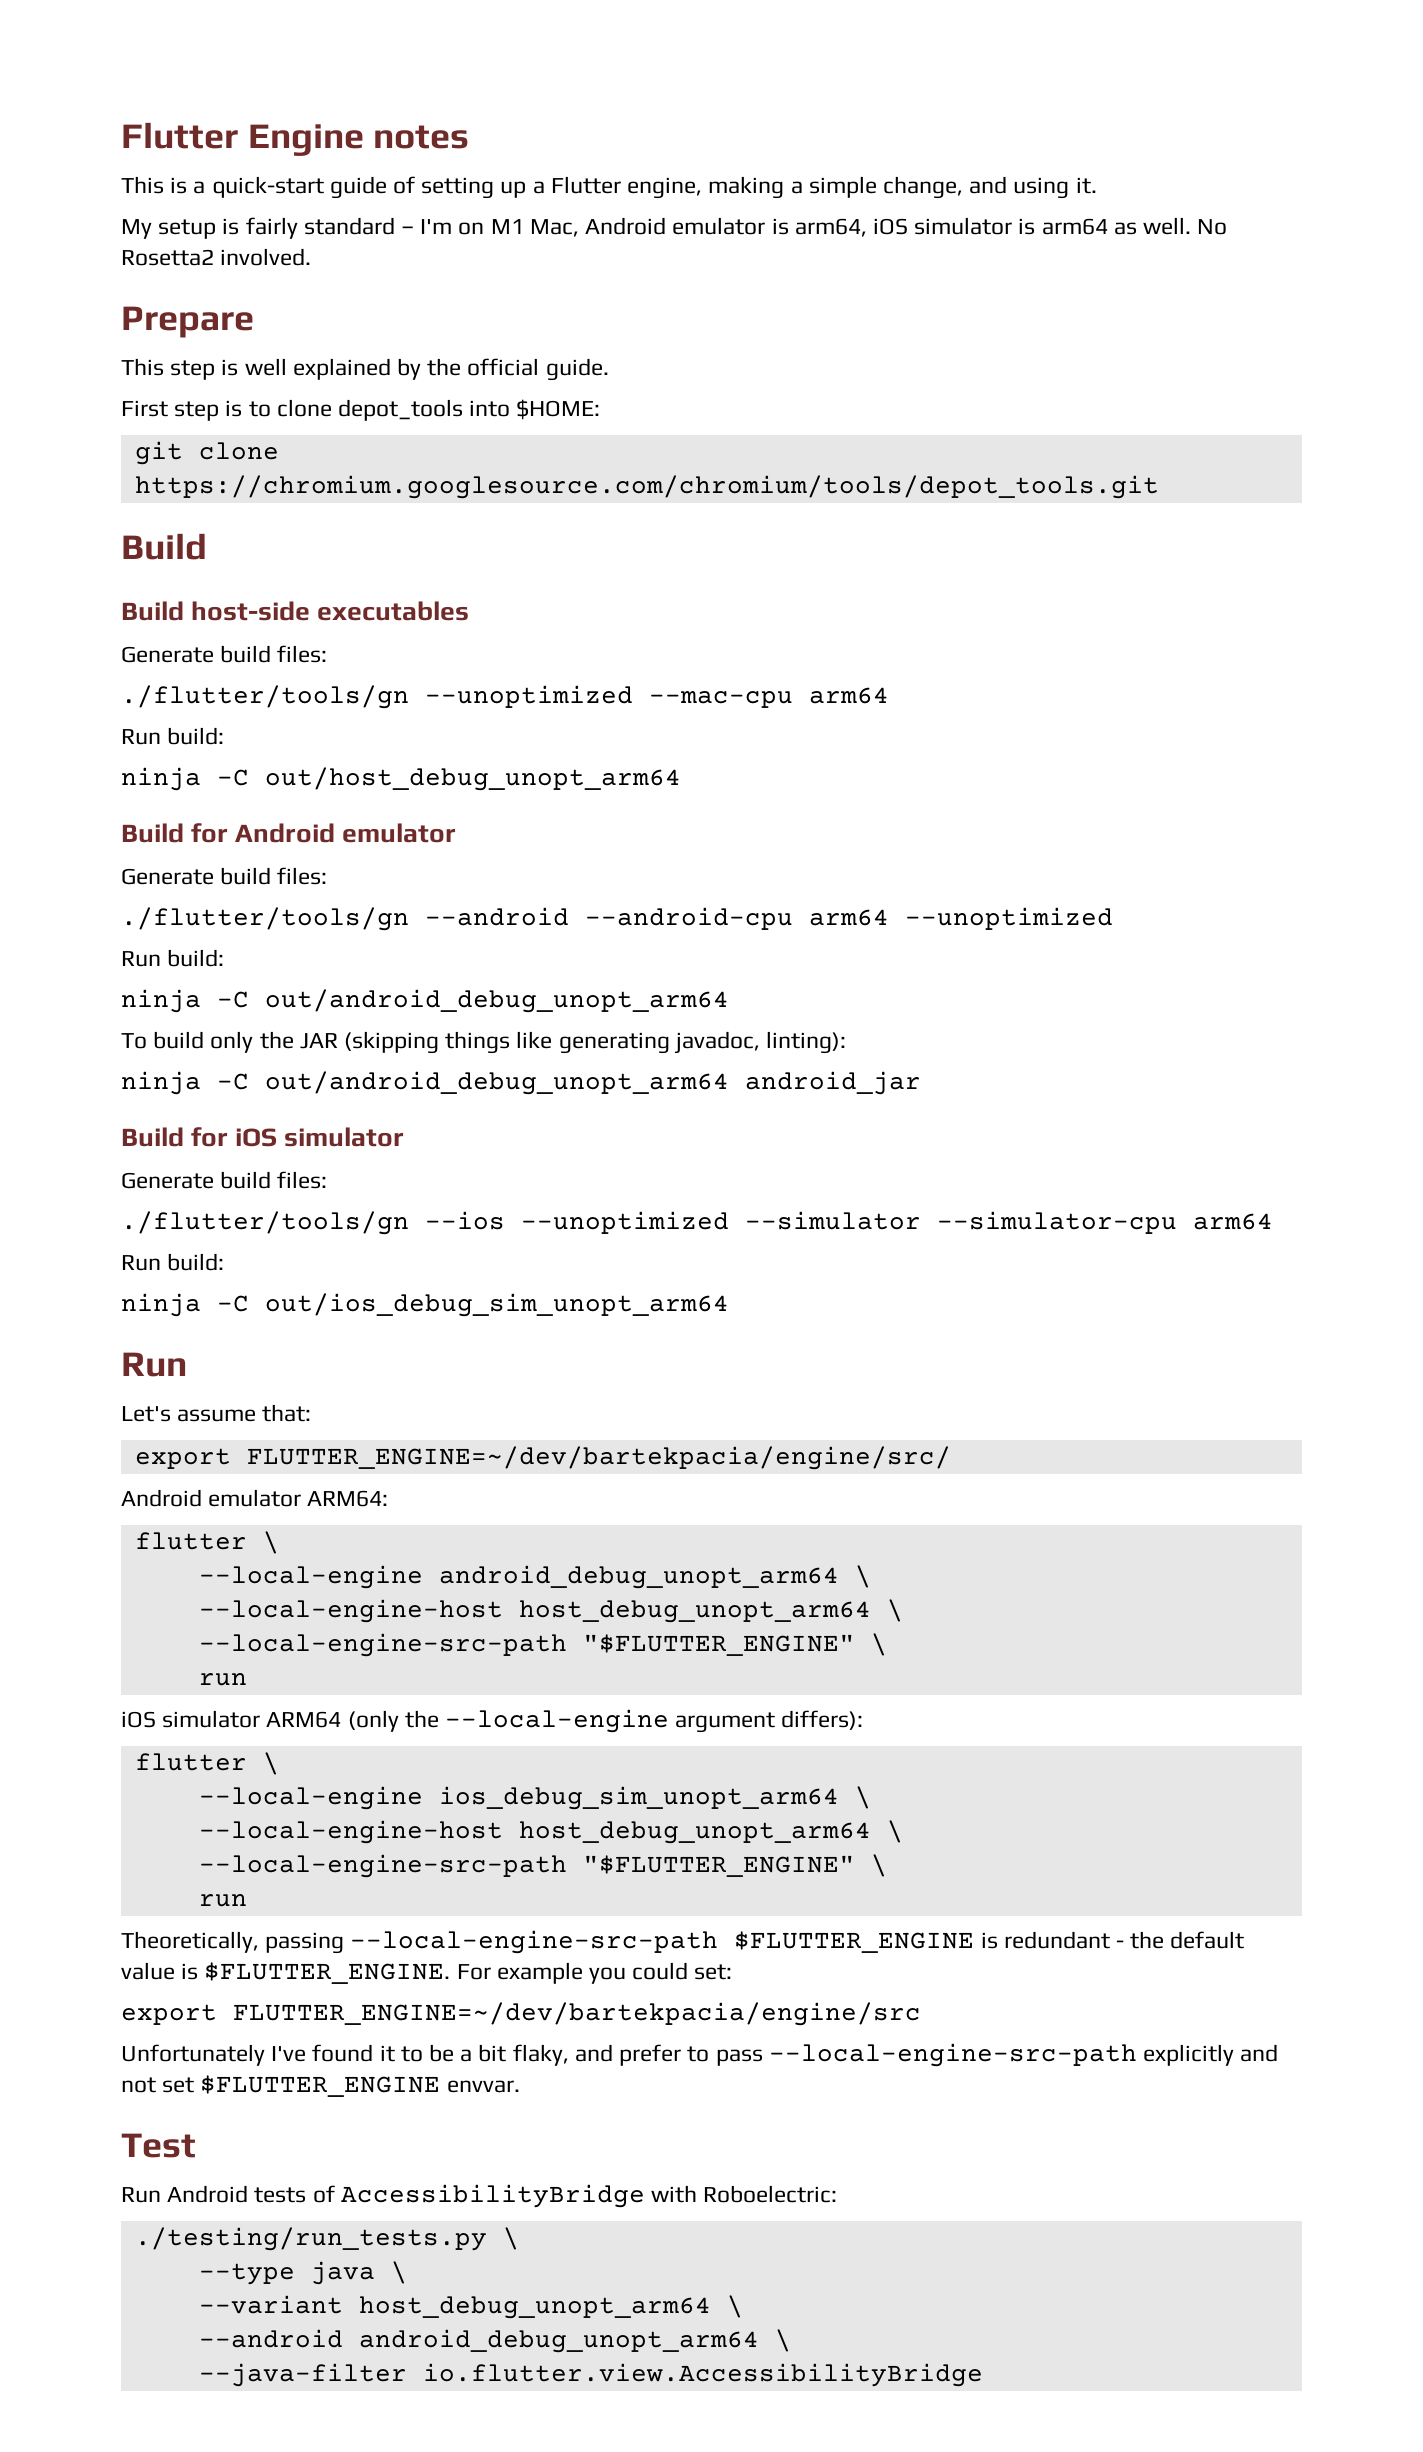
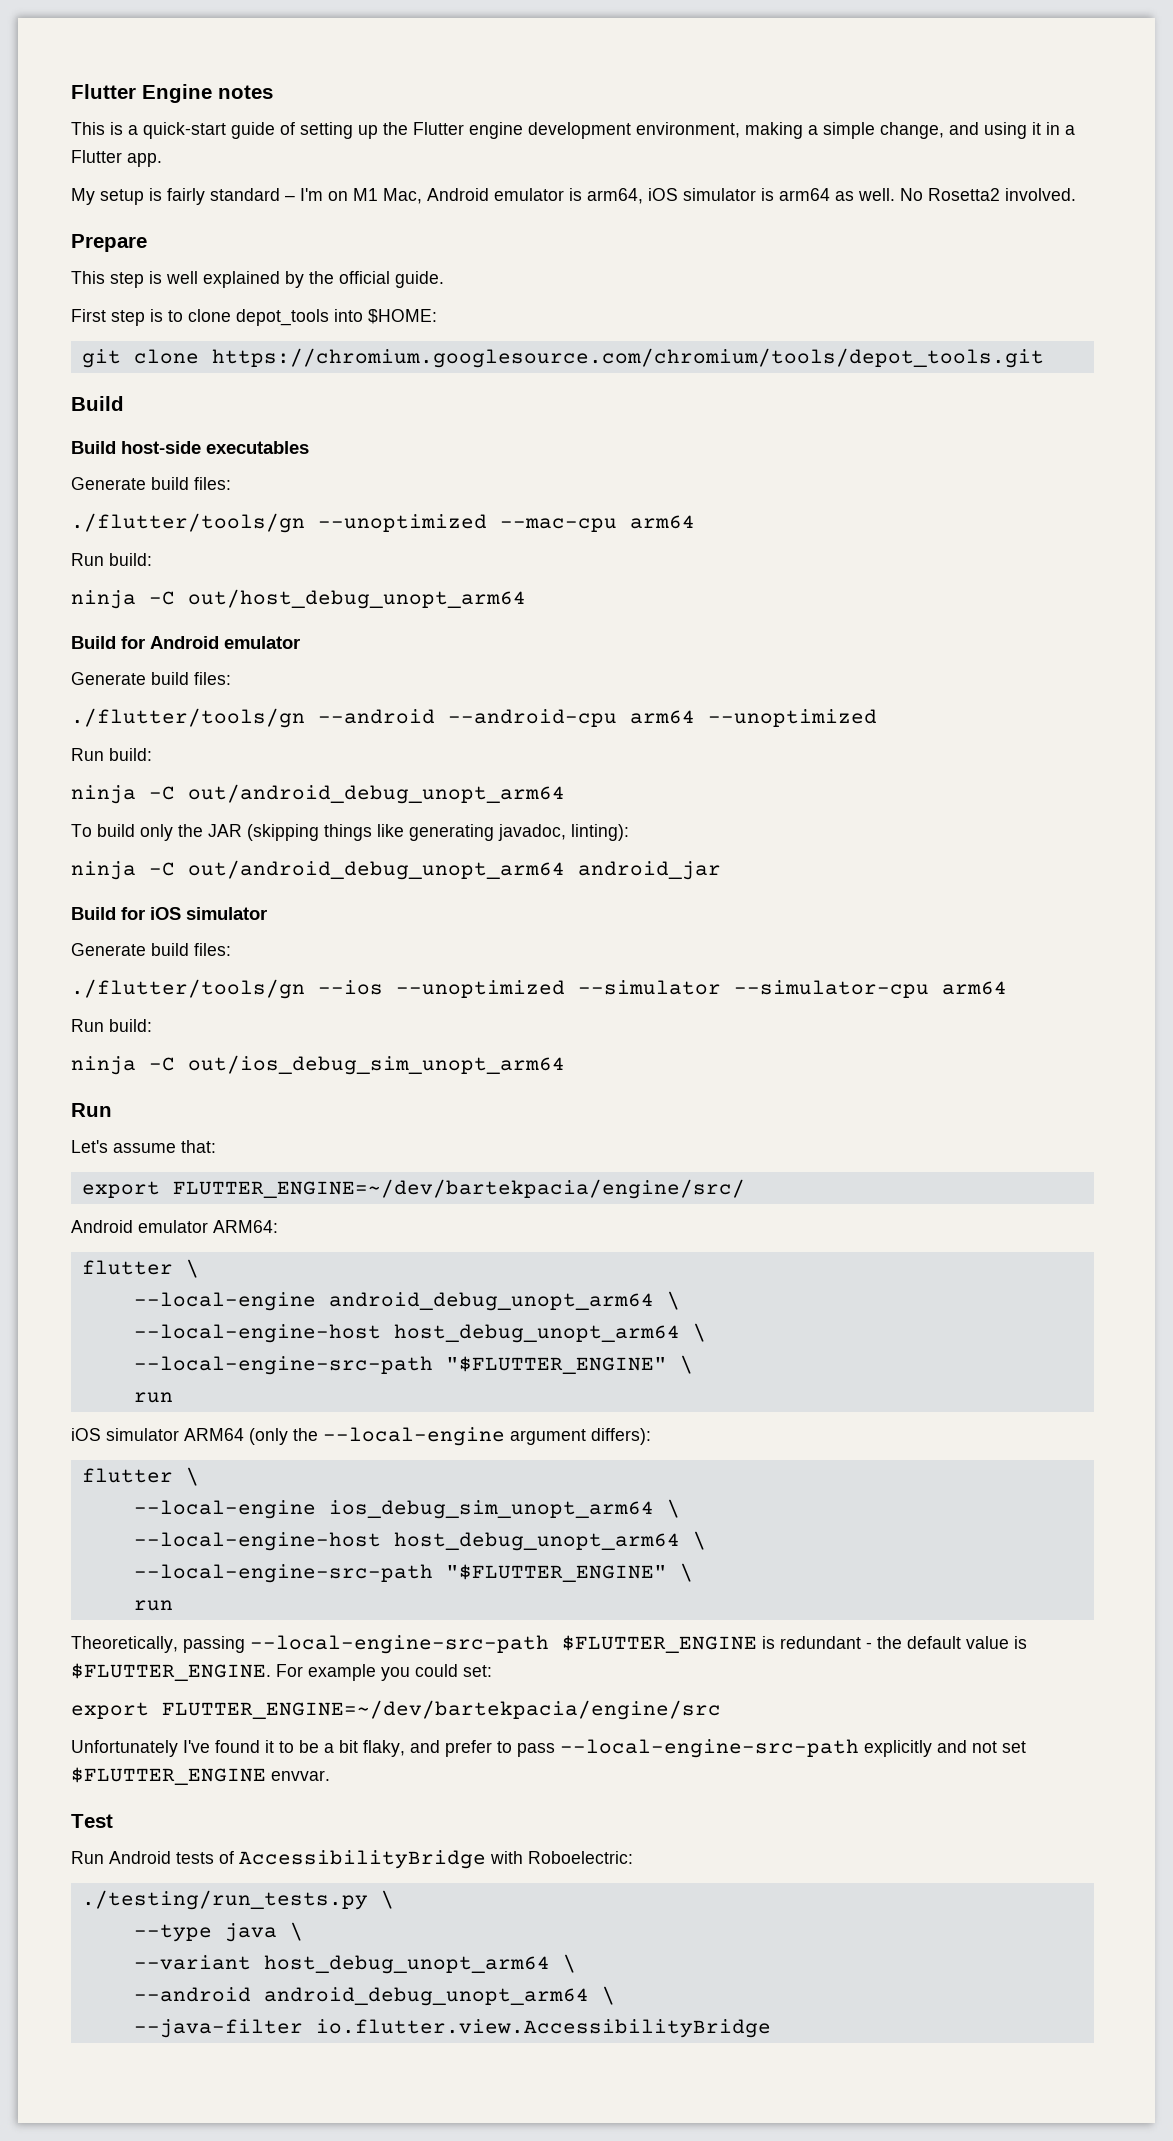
- This is a quick-start guide of setting up a Flutter engine, making a simple change, and using it.
+ This is a quick-start guide of setting up the Flutter engine development environment, making a simple change, and using it in a Flutter app.

